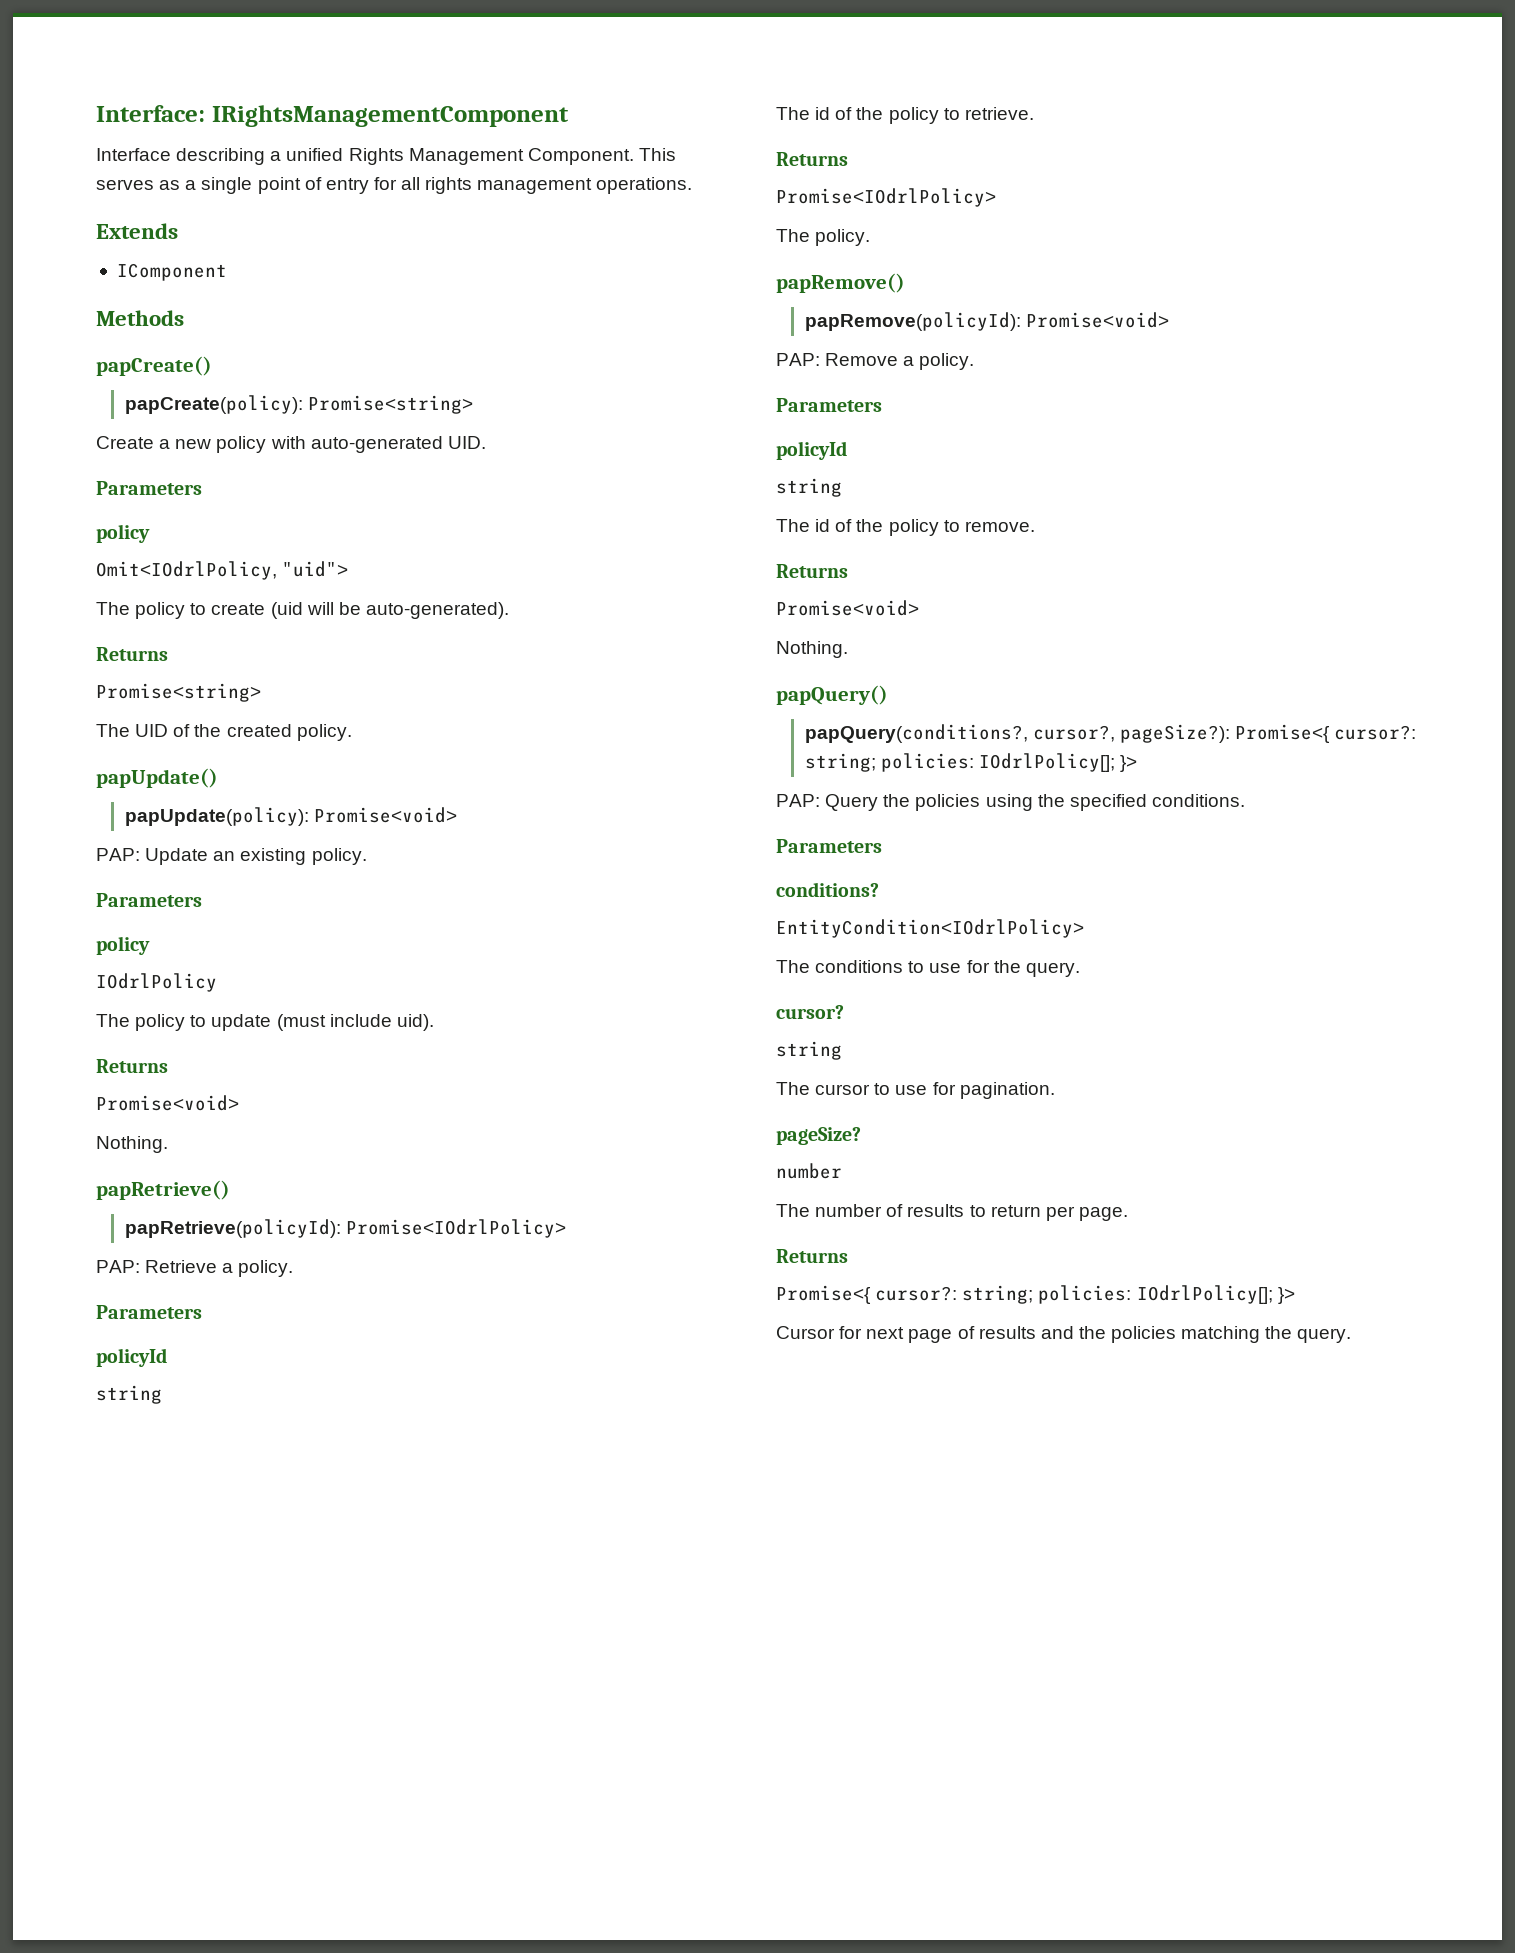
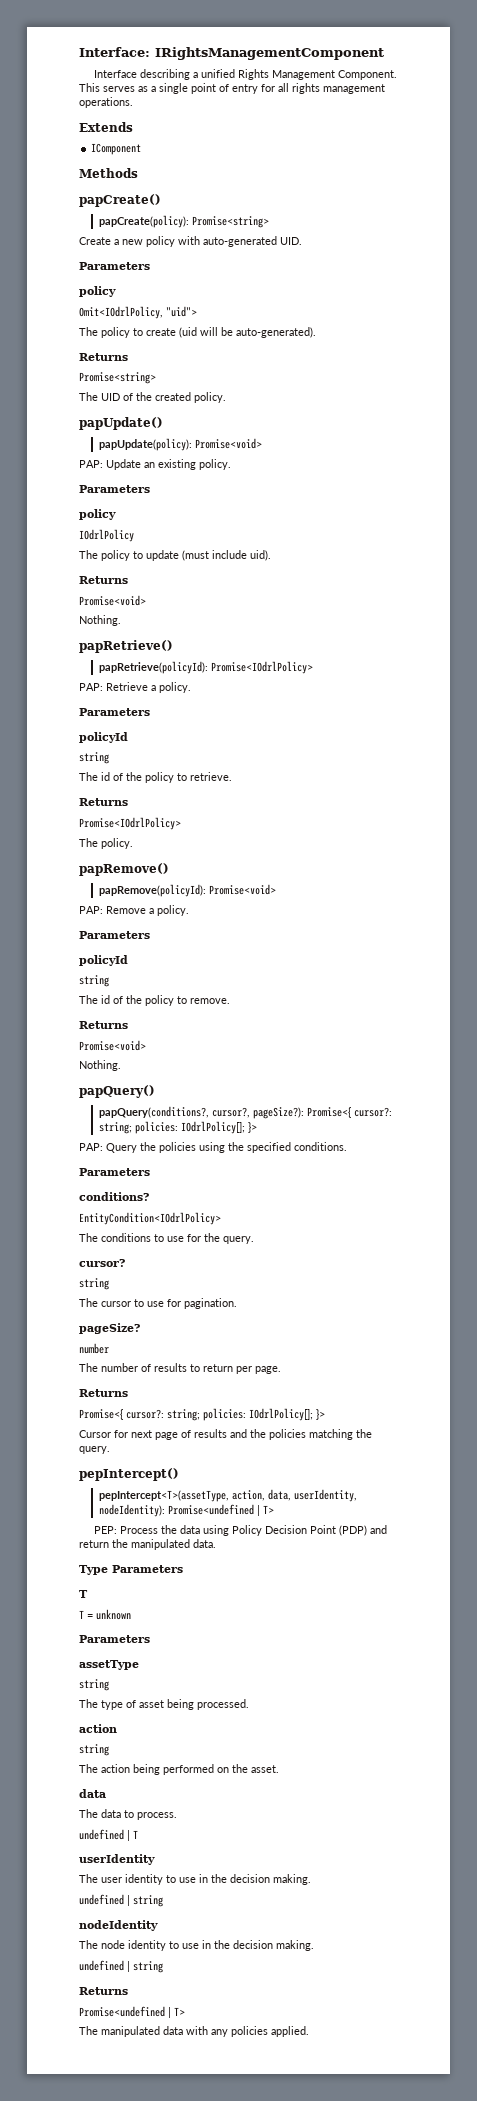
+ pepIntercept()
+ pepIntercept<T>(assetType, action, data, userIdentity, nodeIdentity): Promise<undefined | T>
+ PEP: Process the data using Policy Decision Point (PDP) and return the manipulated data.
+ Type Parameters
+ T
+ T = unknown
+ Parameters
+ assetType
+ string
+ The type of asset being processed.
+ action
+ string
+ The action being performed on the asset.
+ data
+ The data to process.
+ undefined | T
+ userIdentity
+ The user identity to use in the decision making.
+ undefined | string
+ nodeIdentity
+ The node identity to use in the decision making.
+ undefined | string
+ Returns
+ Promise<undefined | T>
+ The manipulated data with any policies applied.

